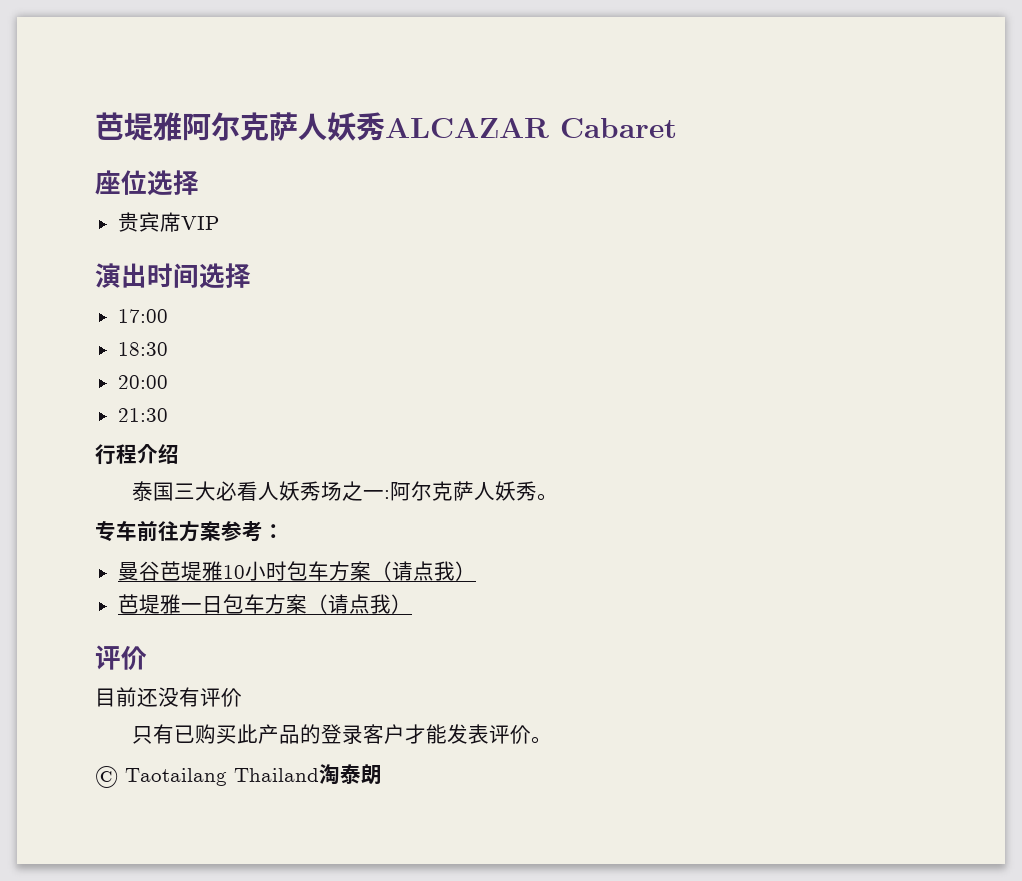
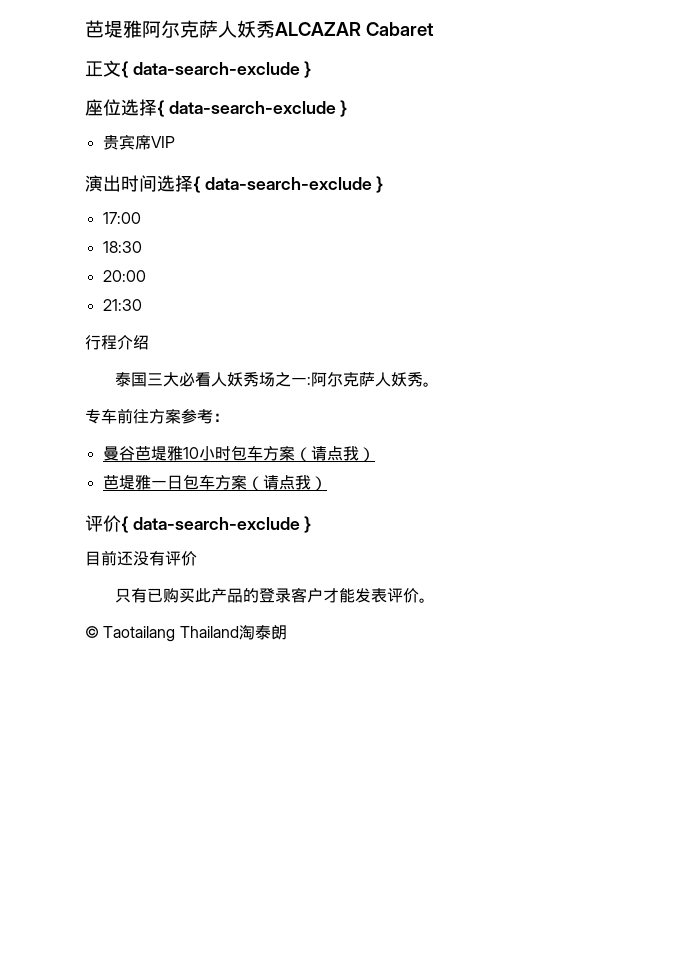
+ 正文{ data-search-exclude }
- 座位选择
+ 座位选择{ data-search-exclude }
- 演出时间选择
+ 演出时间选择{ data-search-exclude }
  芭堤雅一日包车方案（请点我）
- 评价
+ 评价{ data-search-exclude }

